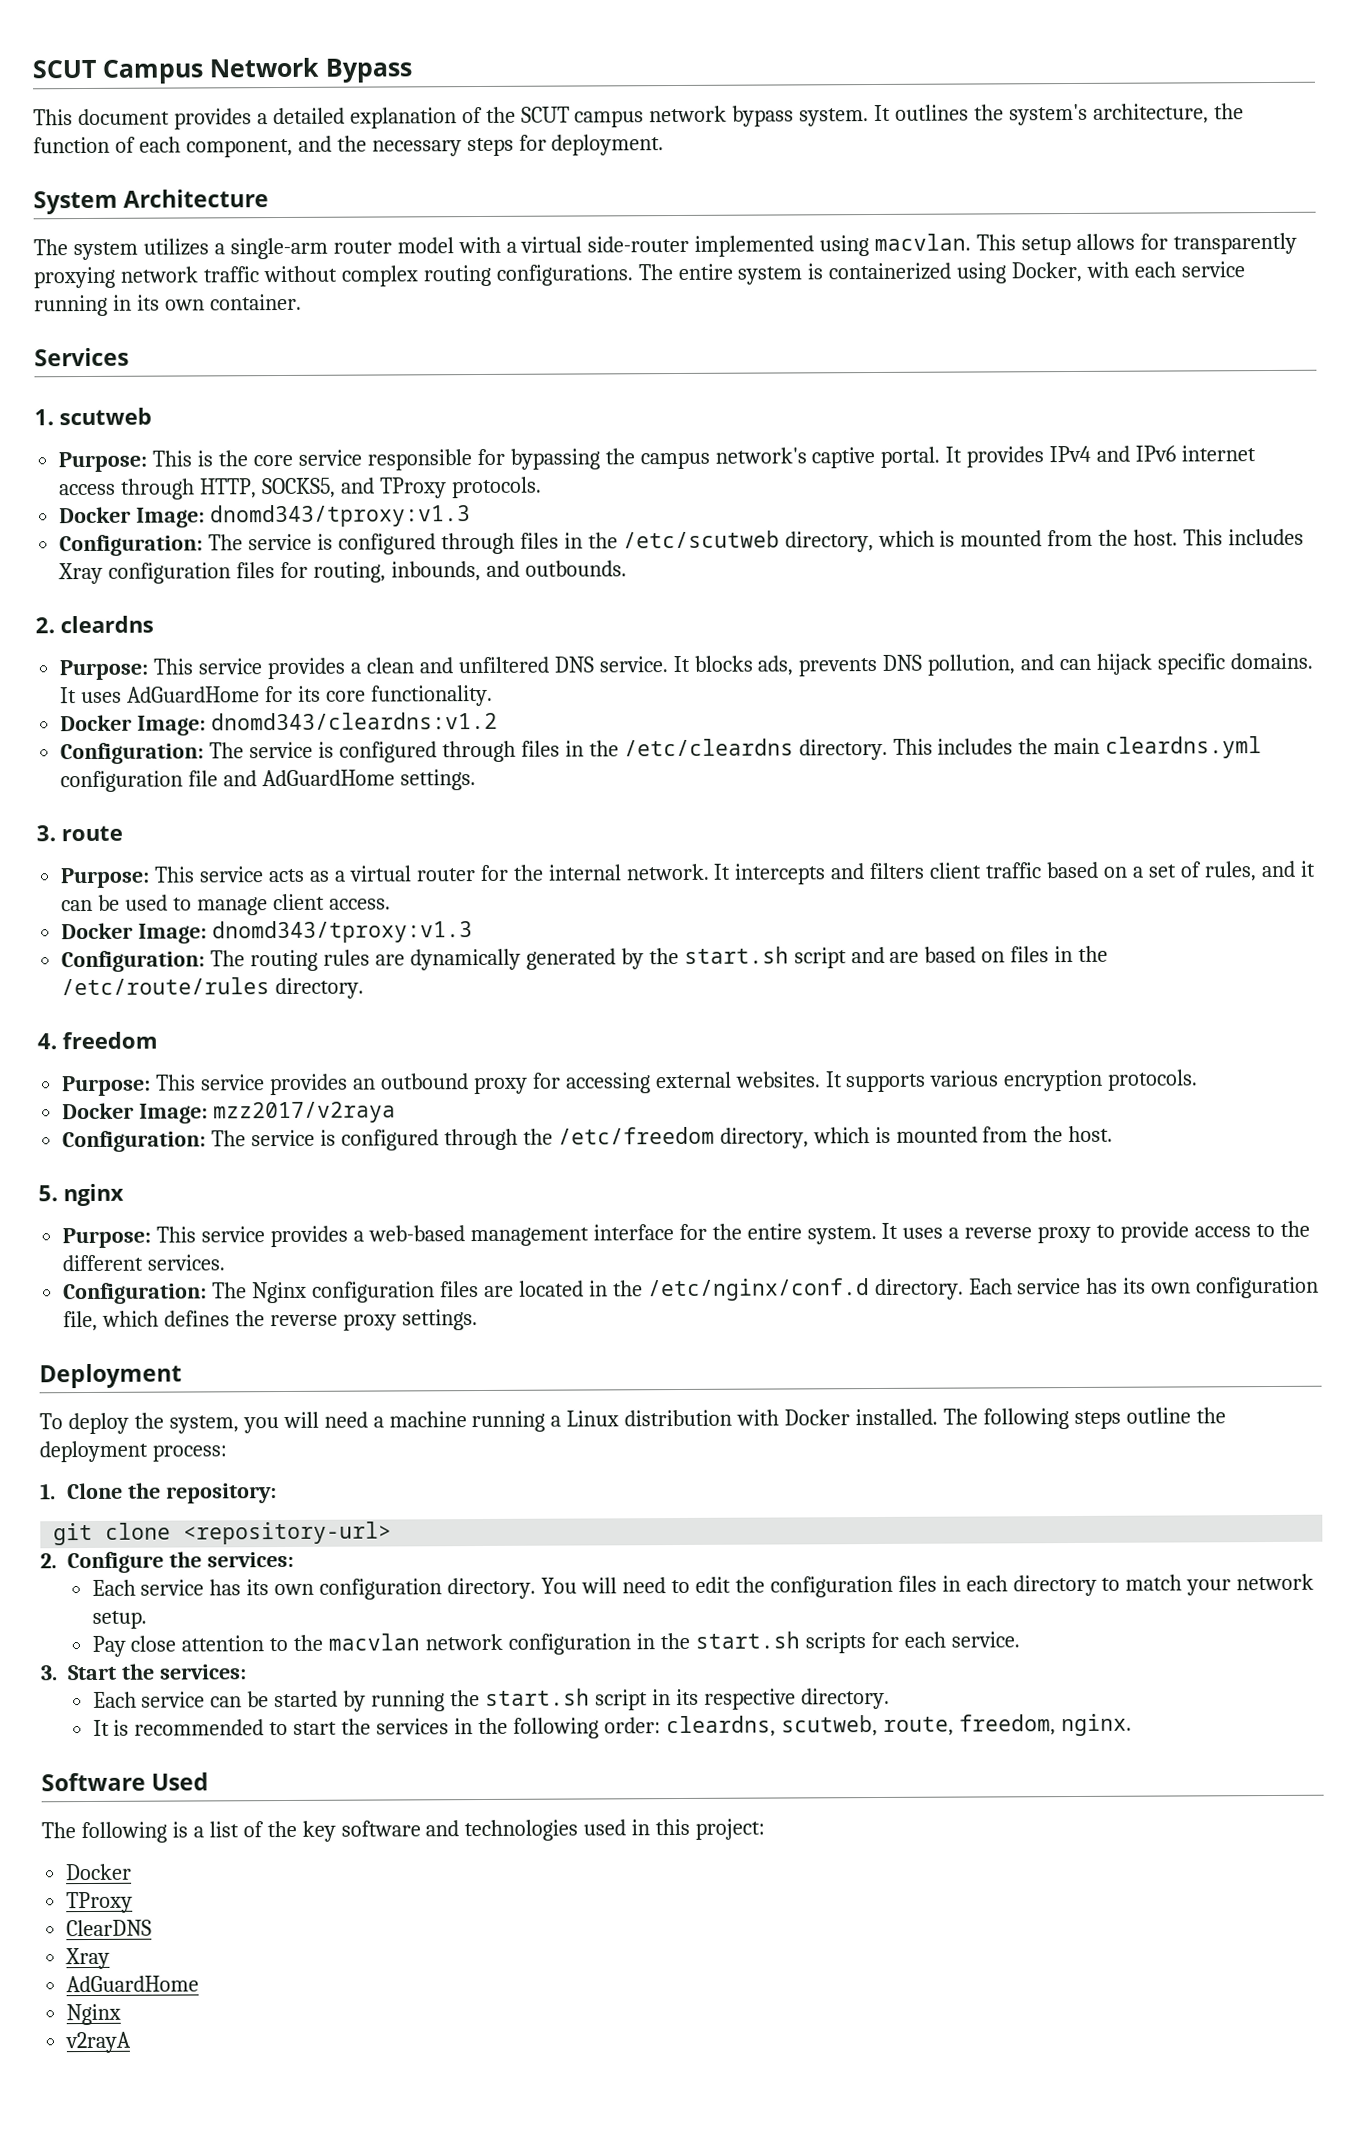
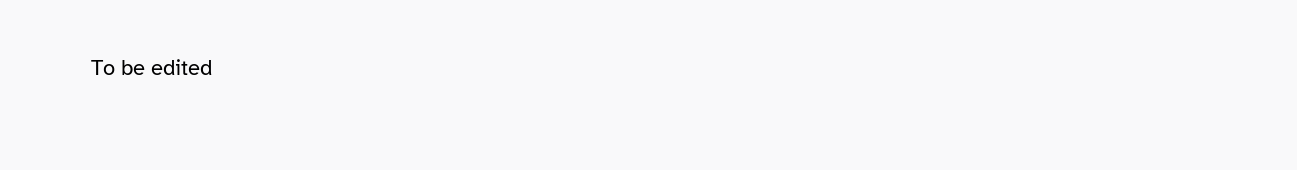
- SCUT Campus Network Bypass
- This document provides a detailed explanation of the SCUT campus network bypass system. It outlines the system's architecture, the function of each component, and the necessary steps for deployment.
- System Architecture
- The system utilizes a single-arm router model with a virtual side-router implemented using macvlan. This setup allows for transparently proxying network traffic without complex routing configurations. The entire system is containerized using Docker, with each service running in its own container.
- Services
- 1. scutweb
- Purpose: This is the core service responsible for bypassing the campus network's captive portal. It provides IPv4 and IPv6 internet access through HTTP, SOCKS5, and TProxy protocols.
- Docker Image: dnomd343/tproxy:v1.3
- Configuration: The service is configured through files in the /etc/scutweb directory, which is mounted from the host. This includes Xray configuration files for routing, inbounds, and outbounds.
- 2. cleardns
- Purpose: This service provides a clean and unfiltered DNS service. It blocks ads, prevents DNS pollution, and can hijack specific domains. It uses AdGuardHome for its core functionality.
- Docker Image: dnomd343/cleardns:v1.2
- Configuration: The service is configured through files in the /etc/cleardns directory. This includes the main cleardns.yml configuration file and AdGuardHome settings.
- 3. route
- Purpose: This service acts as a virtual router for the internal network. It intercepts and filters client traffic based on a set of rules, and it can be used to manage client access.
- Docker Image: dnomd343/tproxy:v1.3
- Configuration: The routing rules are dynamically generated by the start.sh script and are based on files in the /etc/route/rules directory.
- 4. freedom
- Purpose: This service provides an outbound proxy for accessing external websites. It supports various encryption protocols.
- Docker Image: mzz2017/v2raya
- Configuration: The service is configured through the /etc/freedom directory, which is mounted from the host.
- 5. nginx
- Purpose: This service provides a web-based management interface for the entire system. It uses a reverse proxy to provide access to the different services.
- Configuration: The Nginx configuration files are located in the /etc/nginx/conf.d directory. Each service has its own configuration file, which defines the reverse proxy settings.
- Deployment
- To deploy the system, you will need a machine running a Linux distribution with Docker installed. The following steps outline the deployment process:
- 1. Clone the repository:
- git clone <repository-url>
- 2. Configure the services:
- Each service has its own configuration directory. You will need to edit the configuration files in each directory to match your network setup.
- Pay close attention to the macvlan network configuration in the start.sh scripts for each service.
- 3. Start the services:
- Each service can be started by running the start.sh script in its respective directory.
- It is recommended to start the services in the following order: cleardns, scutweb, route, freedom, nginx.
- Software Used
- The following is a list of the key software and technologies used in this project:
- Docker
- TProxy
- ClearDNS
- Xray
- AdGuardHome
- Nginx
- v2rayA
+ To be edited

